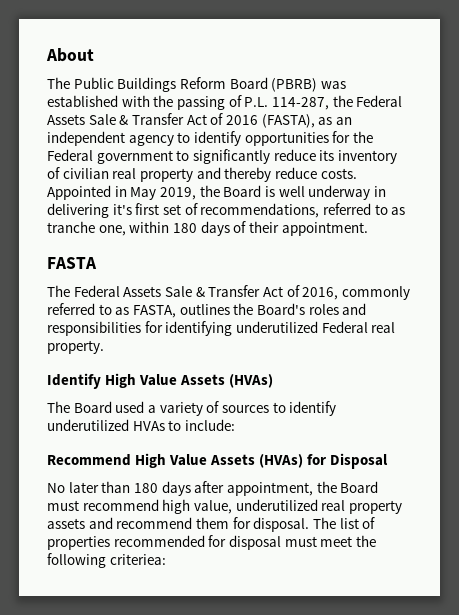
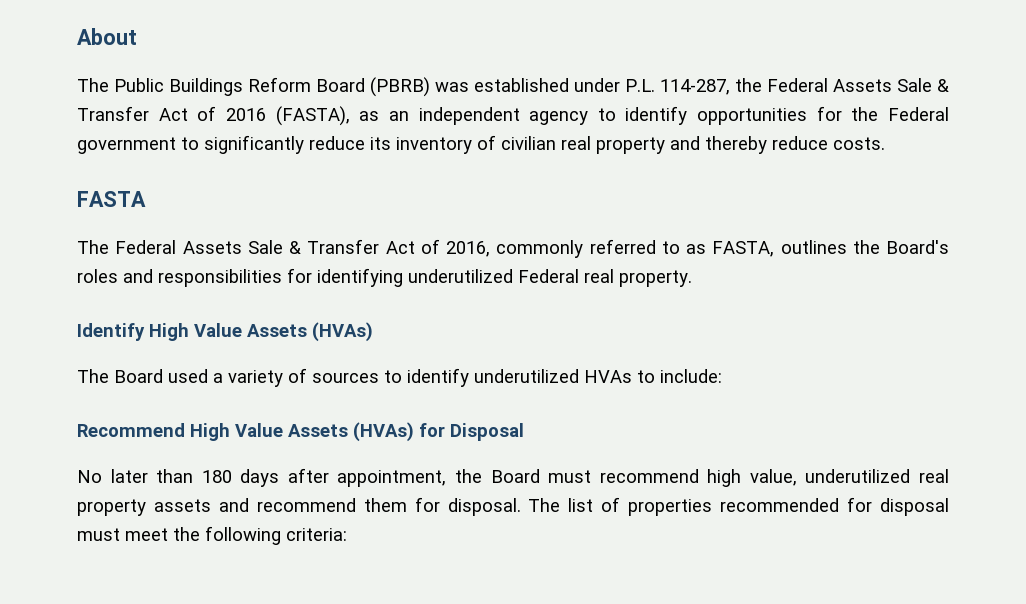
- The Public Buildings Reform Board (PBRB) was established with the passing of P.L. 114-287, the Federal Assets Sale & Transfer Act of 2016 (FASTA), as an independent agency to identify opportunities for the Federal government to significantly reduce its inventory of civilian real property and thereby reduce costs. Appointed in May 2019, the Board is well underway in delivering it's first set of recommendations, referred to as tranche one, within 180 days of their appointment.
+ The Public Buildings Reform Board (PBRB) was established under P.L. 114-287, the Federal Assets Sale & Transfer Act of 2016 (FASTA), as an independent agency to identify opportunities for the Federal government to significantly reduce its inventory of civilian real property and thereby reduce costs.
- The list of properties recommended for disposal must meet the following criteriea:
+ The list of properties recommended for disposal must meet the following criteria:

